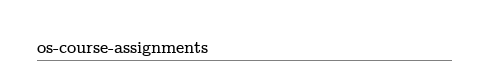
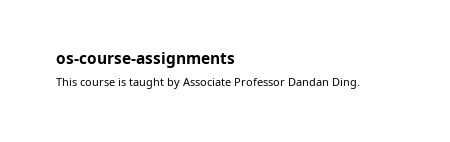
+ This course is taught by Associate Professor Dandan Ding.

